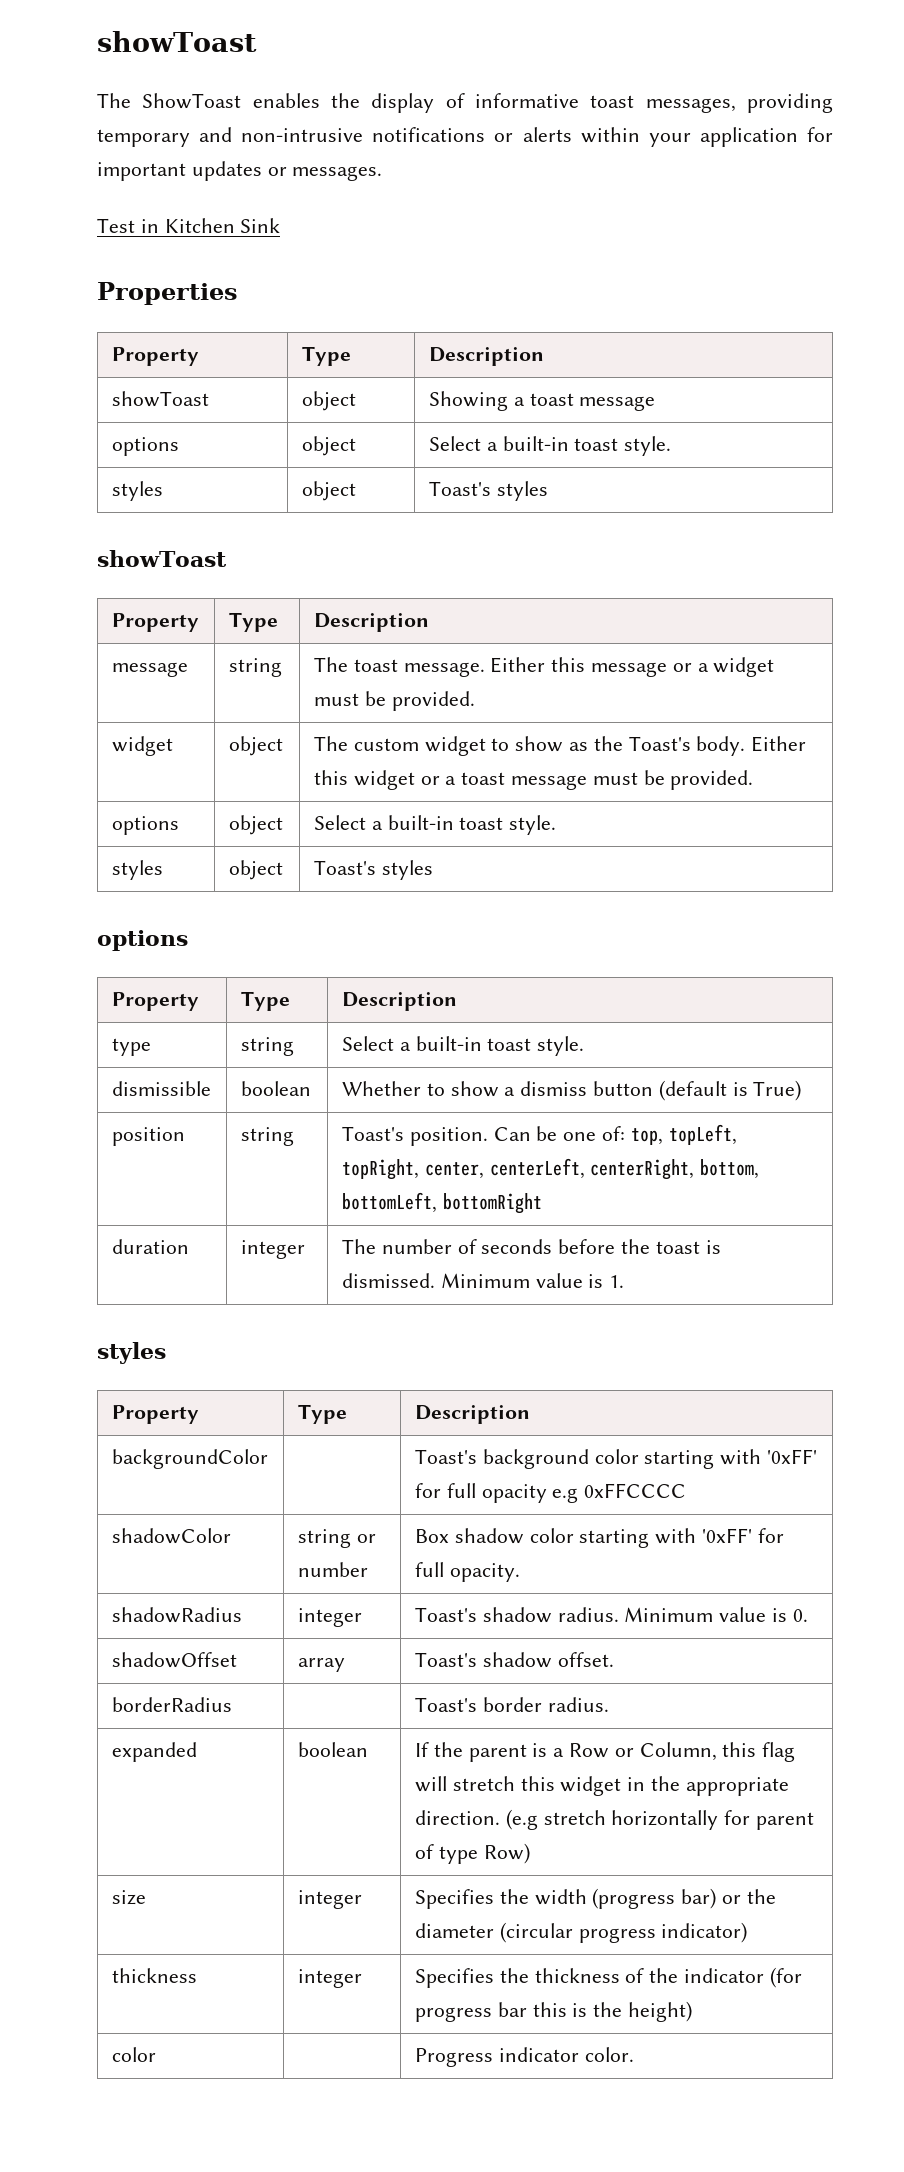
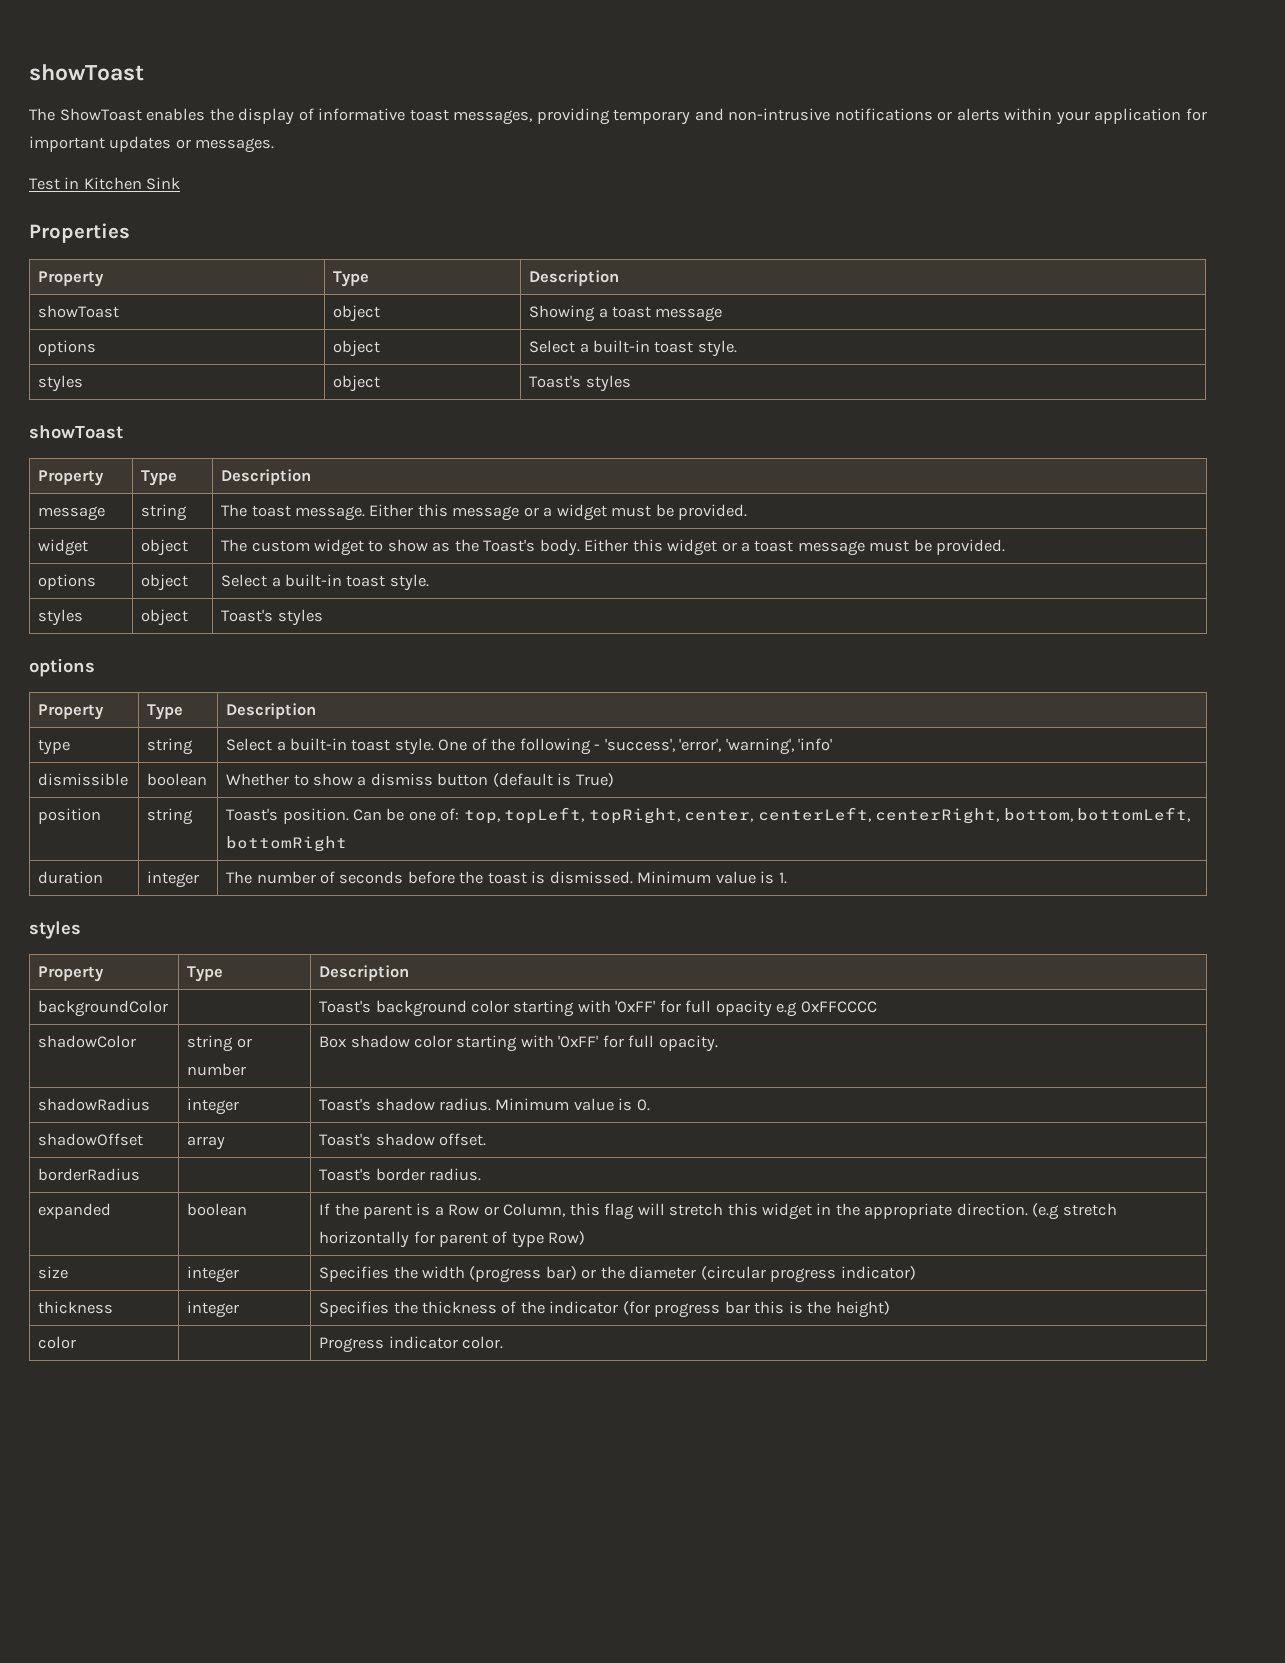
- type | string | Select a built-in toast style.
+ type | string | Select a built-in toast style. One of the following - 'success', 'error', 'warning', 'info'

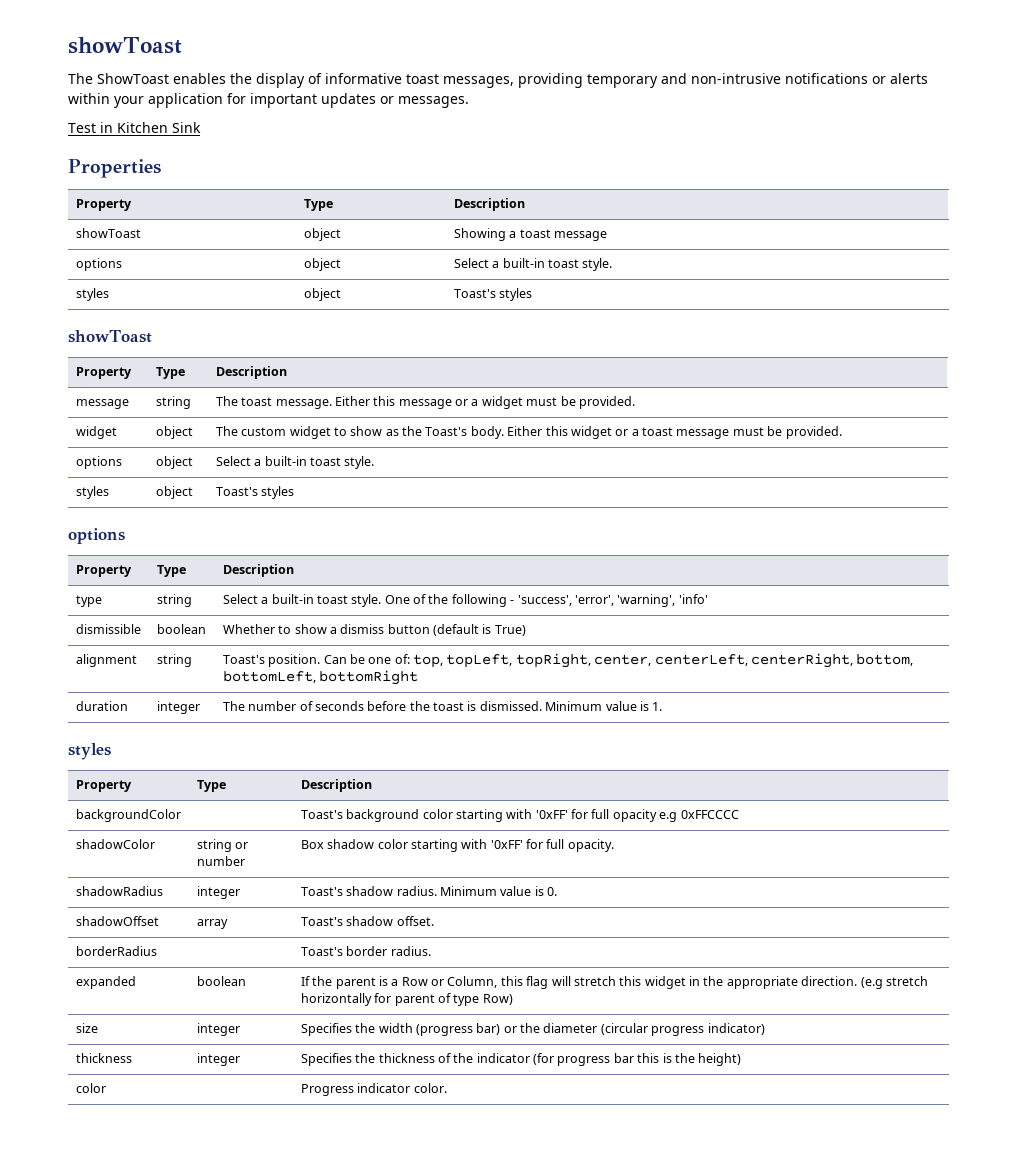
- position | string | Toast's position. Can be one of: top, topLeft, topRight, center, centerLeft, centerRight, bottom, bottomLeft, bottomRight
+ alignment | string | Toast's position. Can be one of: top, topLeft, topRight, center, centerLeft, centerRight, bottom, bottomLeft, bottomRight

